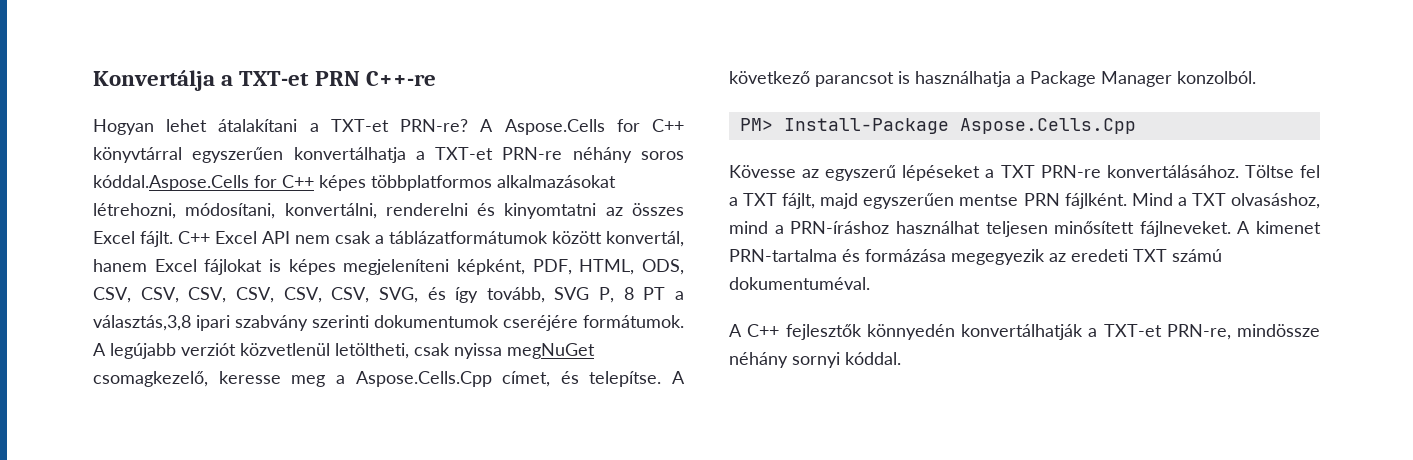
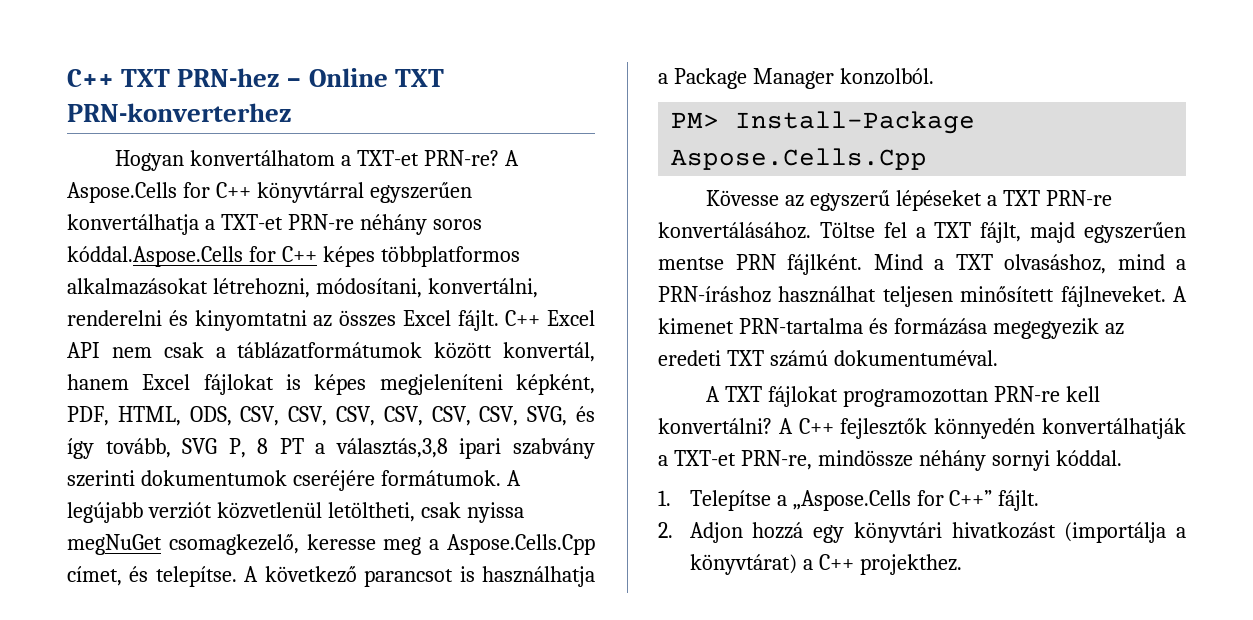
- Konvertálja a TXT-et PRN C++-re
+ C++ TXT PRN-hez – Online TXT PRN-konverterhez
- Hogyan lehet átalakítani a TXT-et PRN-re?
+ Hogyan konvertálhatom a TXT-et PRN-re?
- A C++ fejlesztők könnyedén konvertálhatják a TXT-et PRN-re, mindössze néhány sornyi kóddal.
+ A TXT fájlokat programozottan PRN-re kell konvertálni? A C++ fejlesztők könnyedén konvertálhatják a TXT-et PRN-re, mindössze néhány sornyi kóddal.
+ 1. Telepítse a „Aspose.Cells for C++” fájlt.
+ 2. Adjon hozzá egy könyvtári hivatkozást (importálja a könyvtárat) a C++ projekthez.

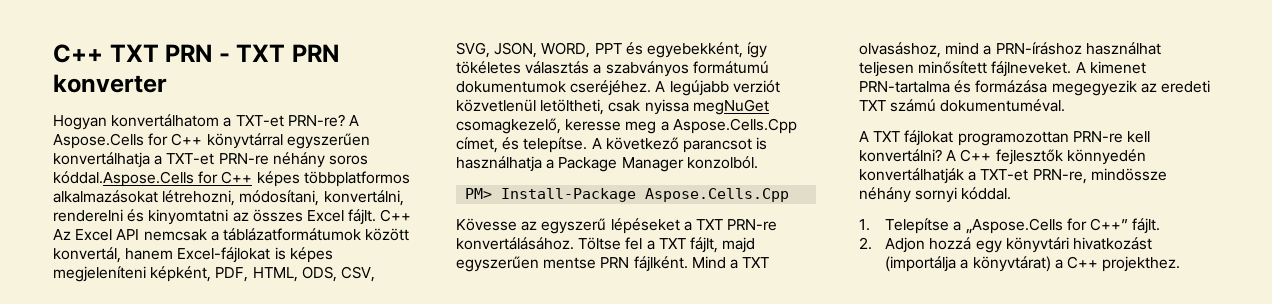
- C++ TXT PRN-hez – Online TXT PRN-konverterhez
+ C++ TXT PRN - TXT PRN konverter
- C++ Excel API nem csak a táblázatformátumok között konvertál, hanem Excel fájlokat is képes megjeleníteni képként, PDF, HTML, ODS, CSV, CSV, CSV, CSV, CSV, CSV, SVG, és így tovább, SVG P, 8 PT a választás,3,8 ipari szabvány szerinti dokumentumok cseréjére formátumok.
+ C++ Az Excel API nemcsak a táblázatformátumok között konvertál, hanem Excel-fájlokat is képes megjeleníteni képként, PDF, HTML, ODS, CSV, SVG, JSON, WORD, PPT és egyebekként, így tökéletes választás a szabványos formátumú dokumentumok cseréjéhez.

